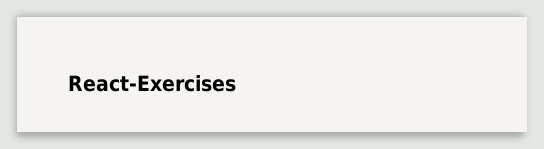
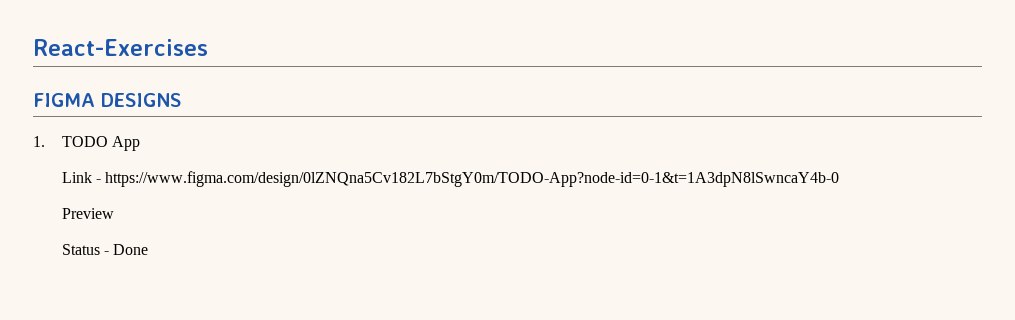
+ FIGMA DESIGNS
+ 1. TODO App
+ Link - https://www.figma.com/design/0lZNQna5Cv182L7bStgY0m/TODO-App?node-id=0-1&t=1A3dpN8lSwncaY4b-0
+ Preview
+ Status - Done

